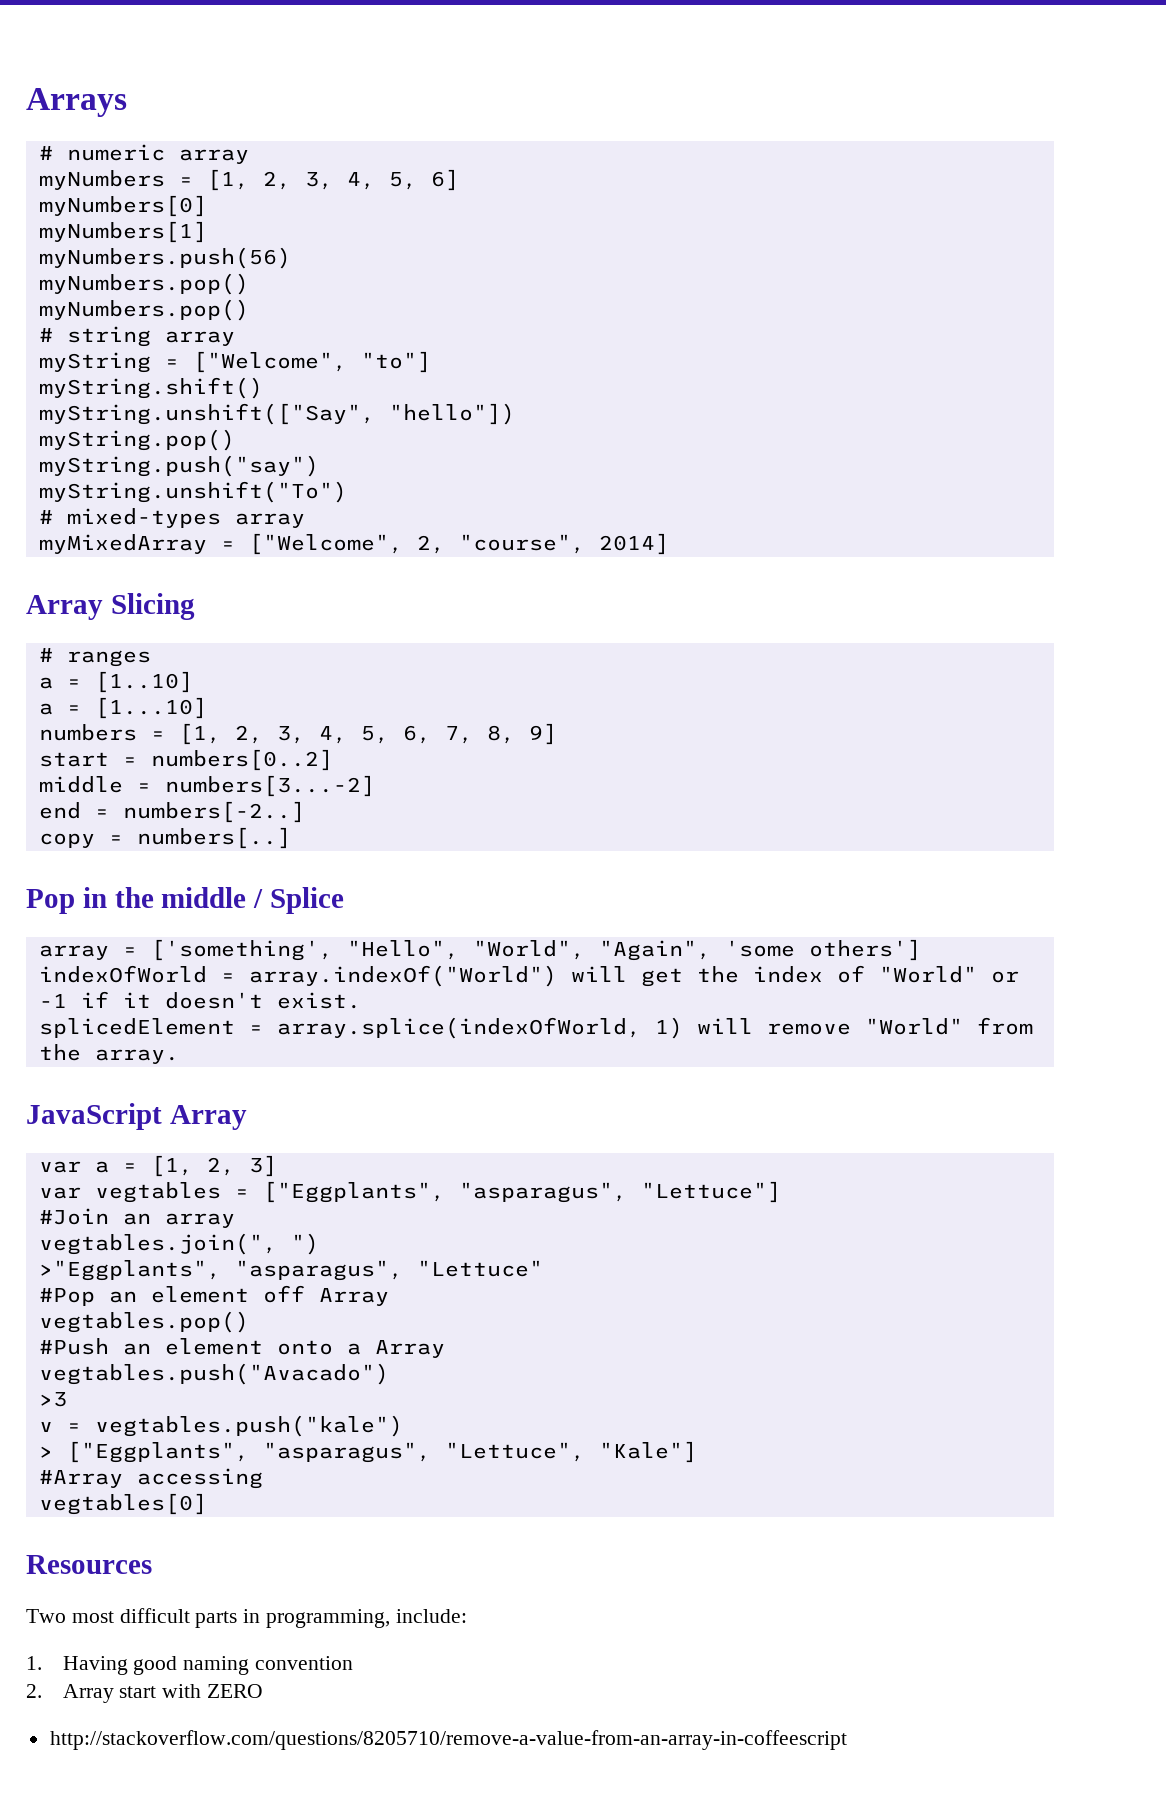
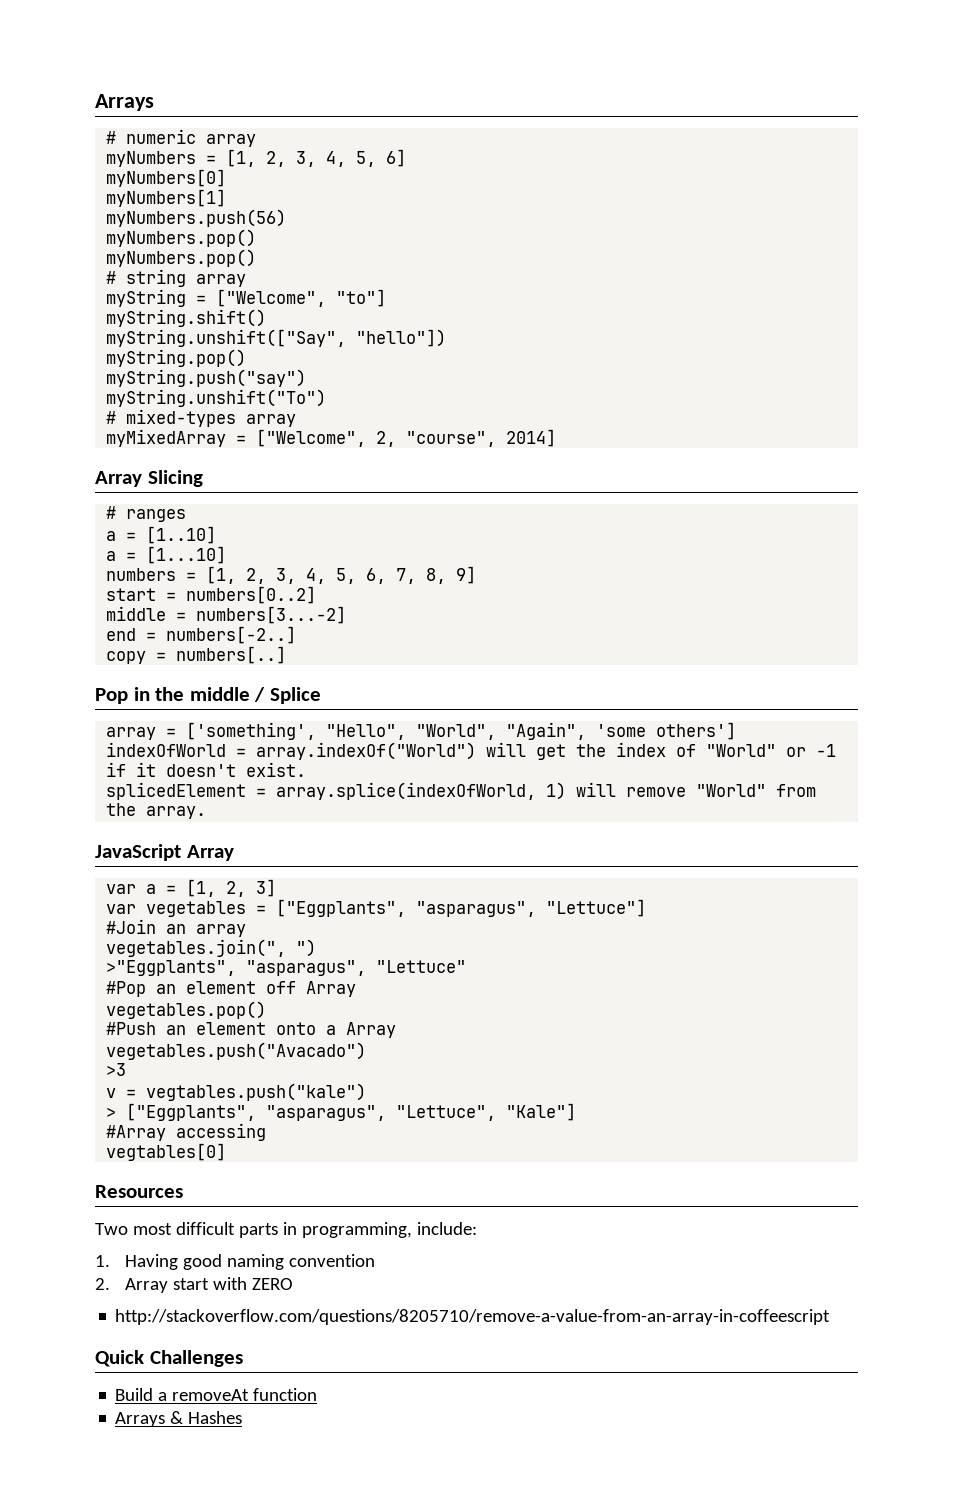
- var vegtables = ["Eggplants", "asparagus", "Lettuce"]
+ var vegetables = ["Eggplants", "asparagus", "Lettuce"]
- vegtables.join(", ")
+ vegetables.join(", ")
- vegtables.pop()
+ vegetables.pop()
- vegtables.push("Avacado")
+ vegetables.push("Avacado")
+ Quick Challenges
+ Build a removeAt function
+ Arrays & Hashes

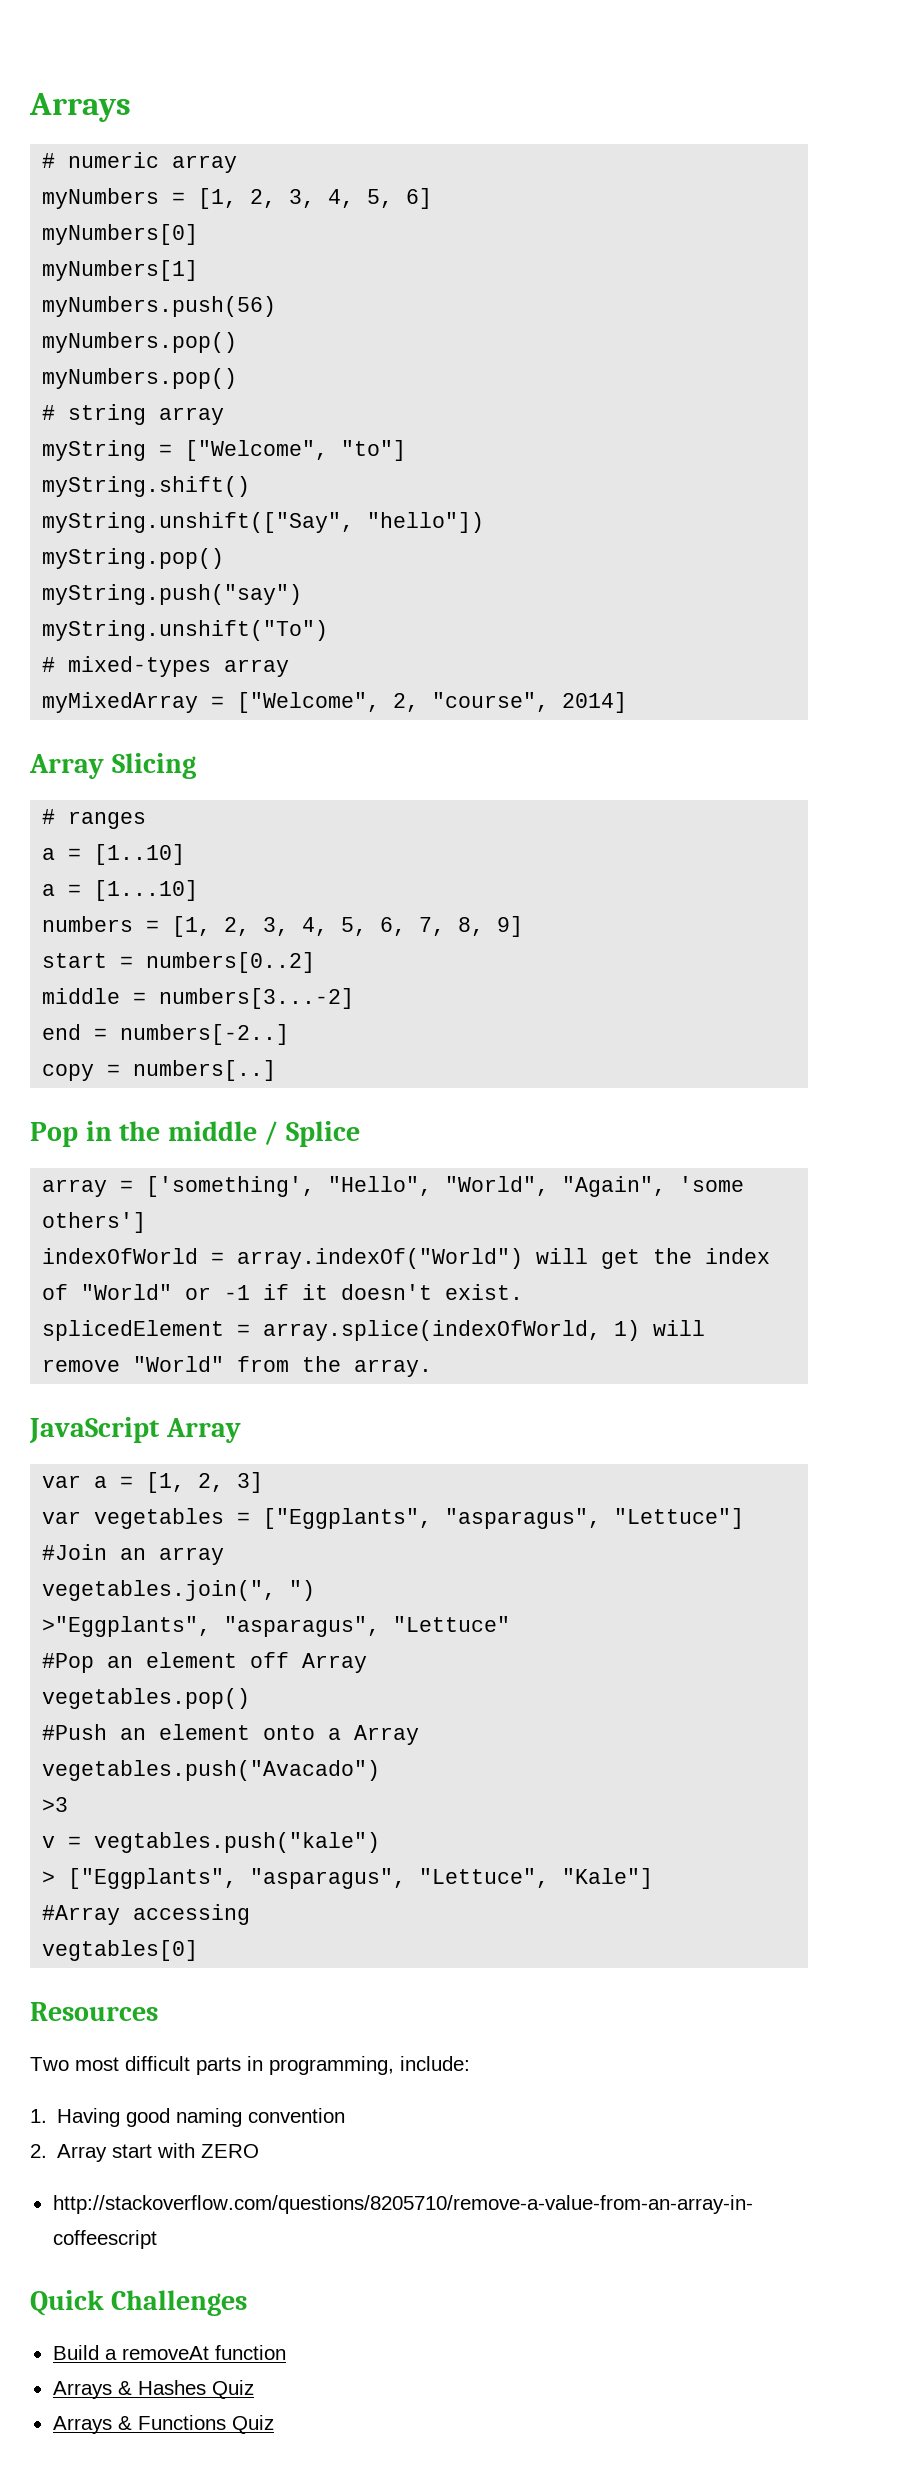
- Arrays & Hashes
+ Arrays & Hashes Quiz
+ Arrays & Functions Quiz

